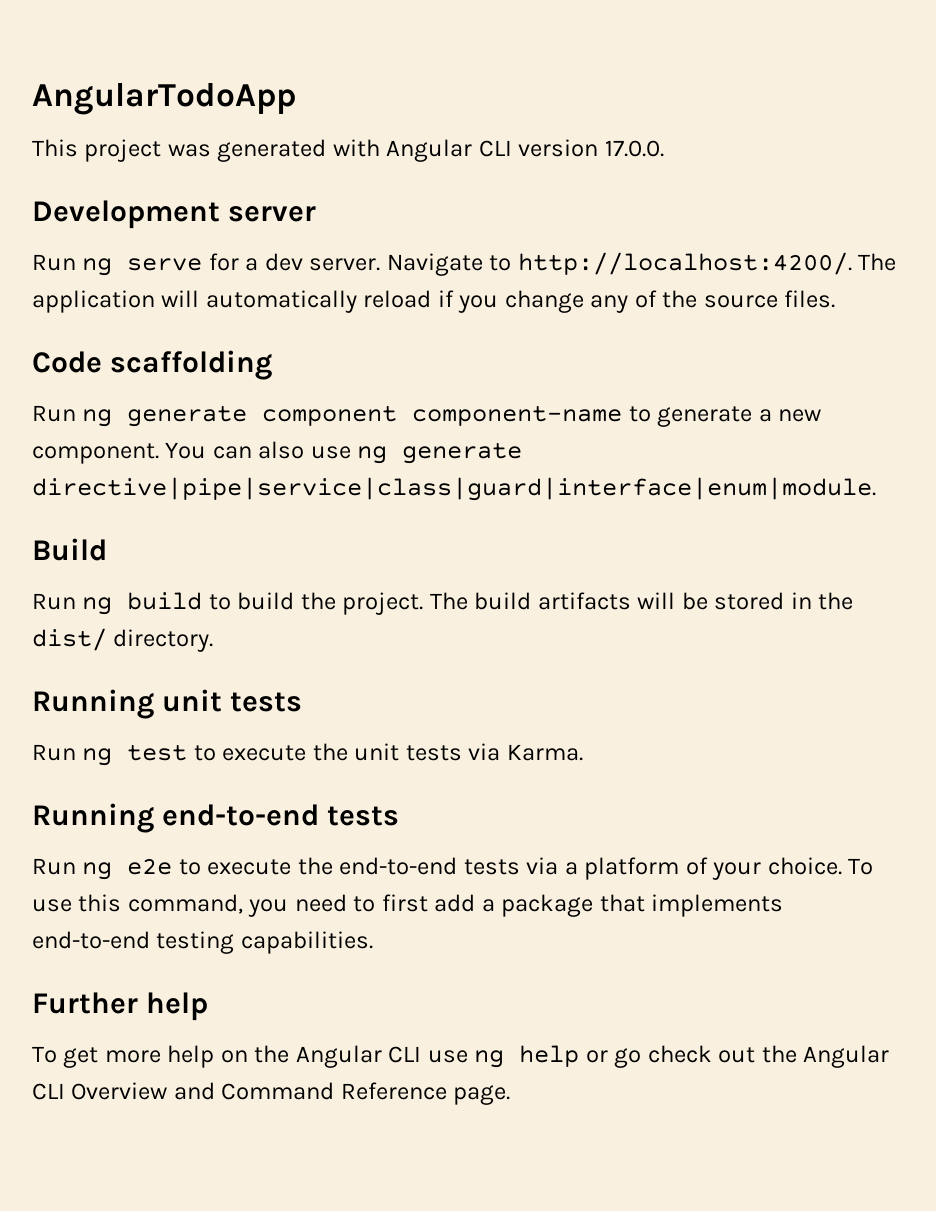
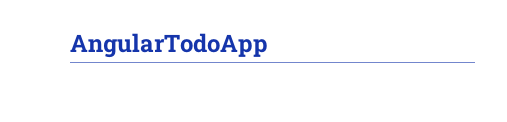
- This project was generated with Angular CLI version 17.0.0.
- Development server
- Run ng serve for a dev server. Navigate to http://localhost:4200/. The application will automatically reload if you change any of the source files.
- Code scaffolding
- Run ng generate component component-name to generate a new component. You can also use ng generate directive|pipe|service|class|guard|interface|enum|module.
- Build
- Run ng build to build the project. The build artifacts will be stored in the dist/ directory.
- Running unit tests
- Run ng test to execute the unit tests via Karma.
- Running end-to-end tests
- Run ng e2e to execute the end-to-end tests via a platform of your choice. To use this command, you need to first add a package that implements end-to-end testing capabilities.
- Further help
- To get more help on the Angular CLI use ng help or go check out the Angular CLI Overview and Command Reference page.

